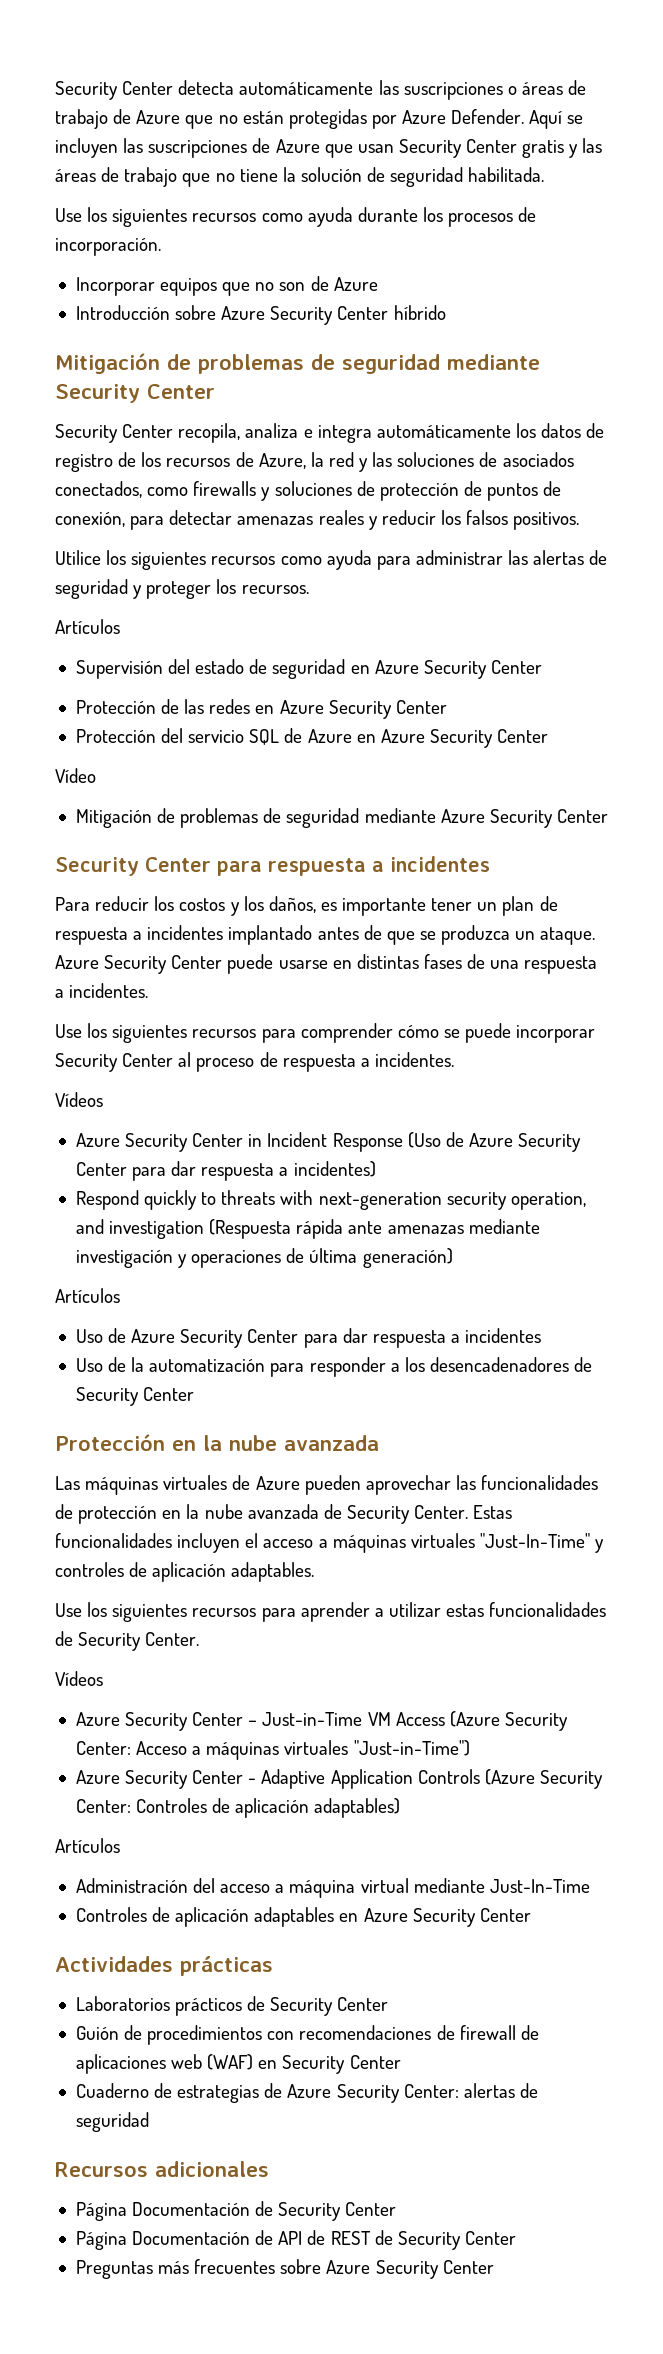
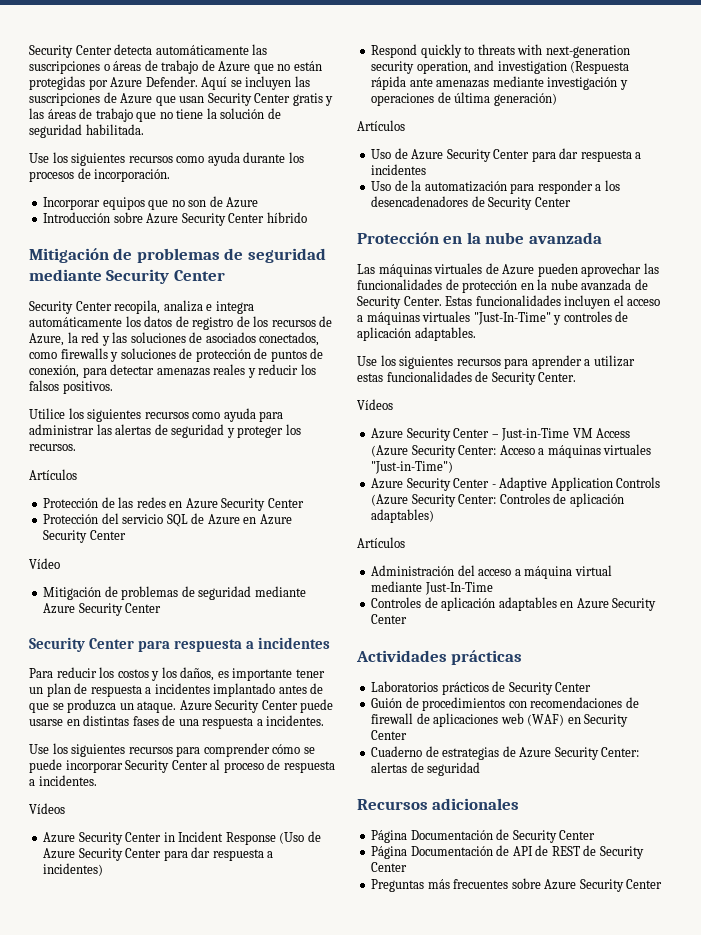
- Supervisión del estado de seguridad en Azure Security Center

